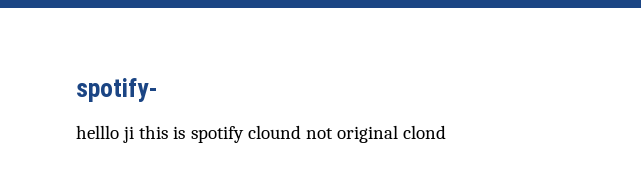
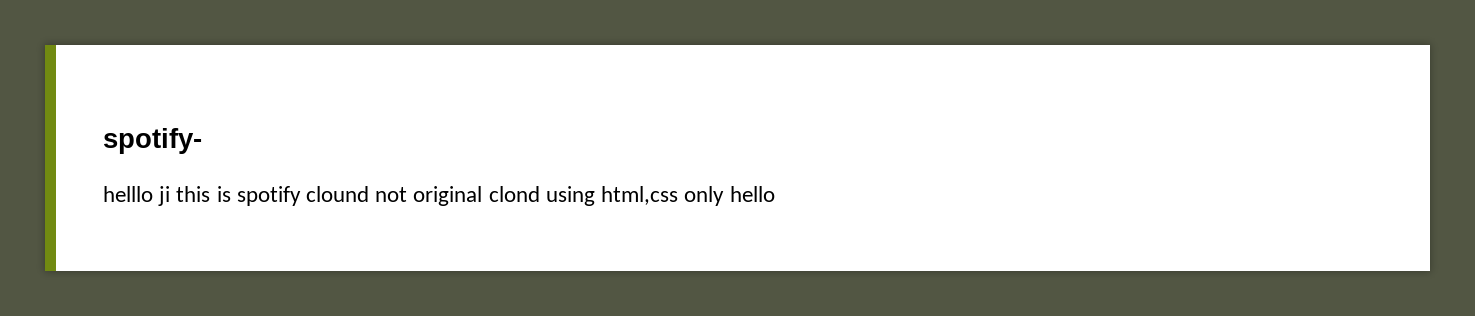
- helllo ji this is spotify clound not original clond
+ helllo ji this is spotify clound not original clond using html,css only hello

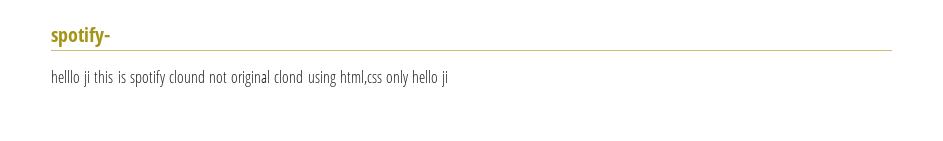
- helllo ji this is spotify clound not original clond using html,css only hello
+ helllo ji this is spotify clound not original clond using html,css only hello ji

